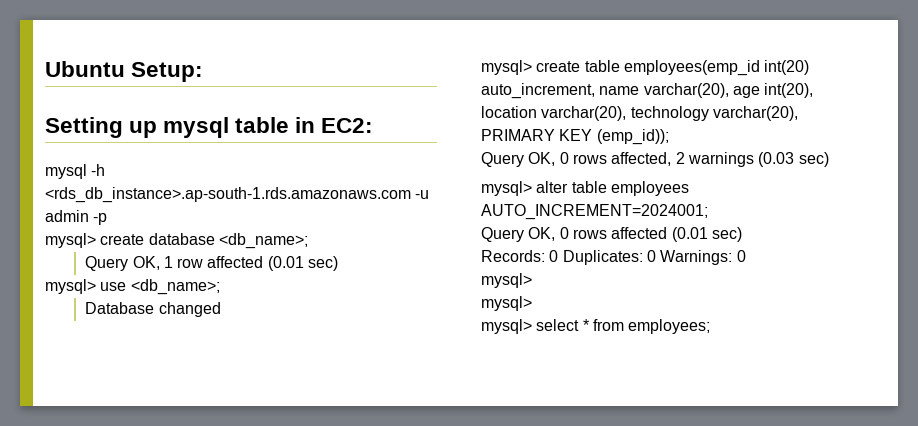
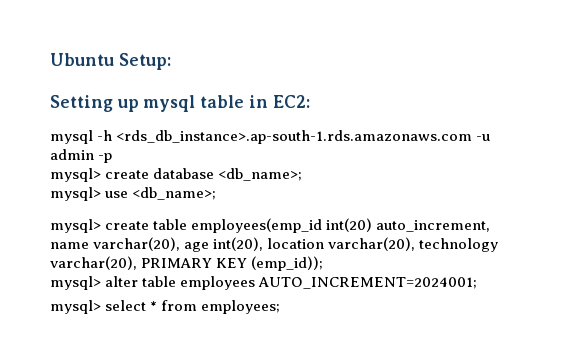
- Query OK, 1 row affected (0.01 sec)
- Database changed
- Query OK, 0 rows affected, 2 warnings (0.03 sec)
- Query OK, 0 rows affected (0.01 sec)
- Records: 0 Duplicates: 0 Warnings: 0
- mysql>
- mysql>

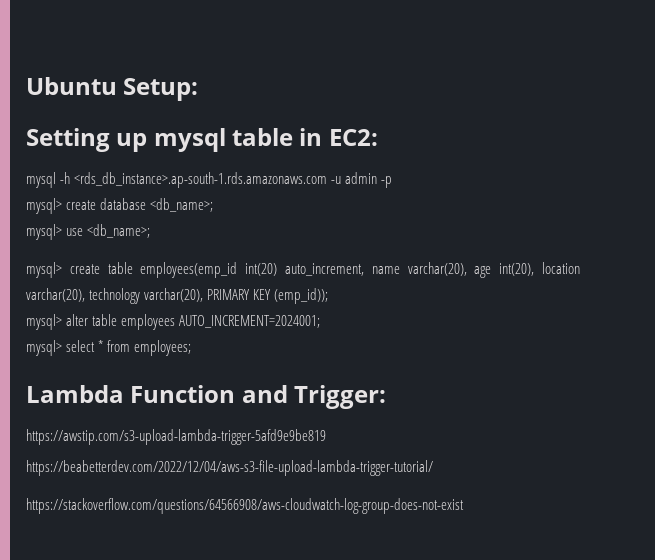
+ Lambda Function and Trigger:
+ https://awstip.com/s3-upload-lambda-trigger-5afd9e9be819
+ https://beabetterdev.com/2022/12/04/aws-s3-file-upload-lambda-trigger-tutorial/
+ https://stackoverflow.com/questions/64566908/aws-cloudwatch-log-group-does-not-exist

